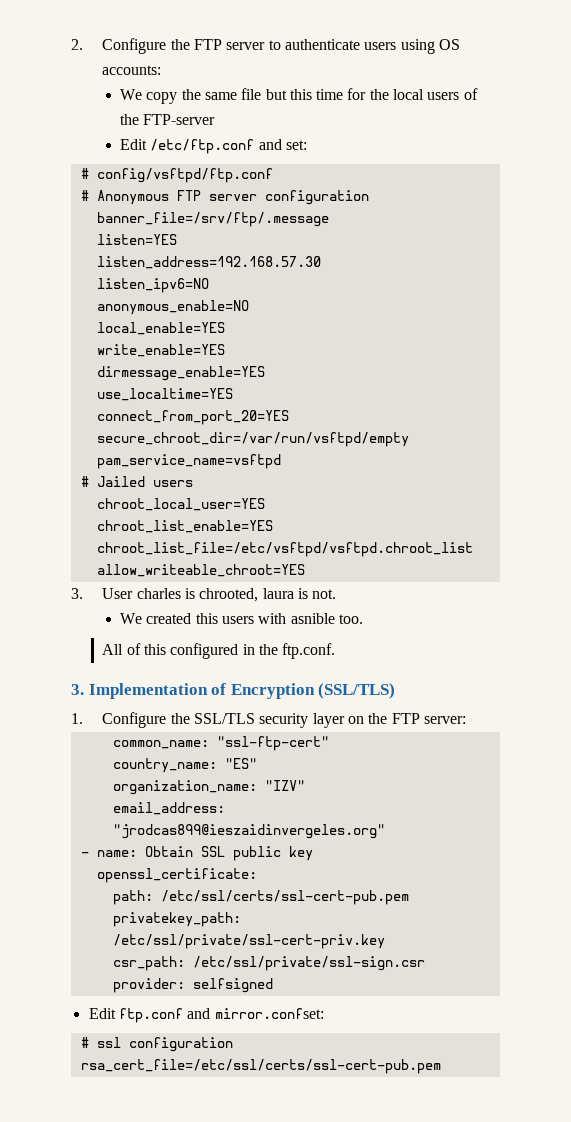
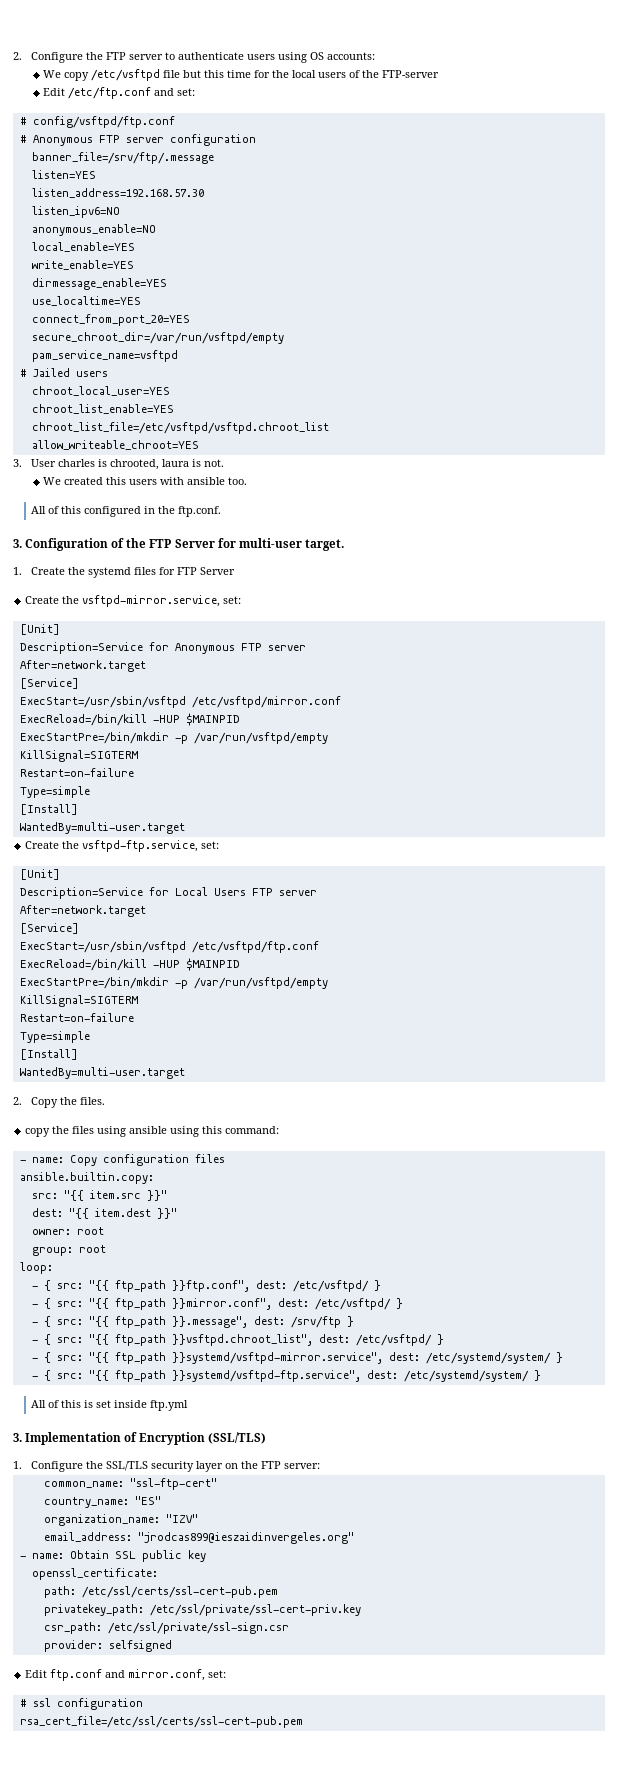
- We copy the same file but this time for the local users of the FTP-server
+ We copy /etc/vsftpd file but this time for the local users of the FTP-server
- We created this users with asnible too.
+ We created this users with ansible too.
+ 3. Configuration of the FTP Server for multi-user target.
+ 1. Create the systemd files for FTP Server
+ Create the vsftpd-mirror.service, set:
+ [Unit]
+ Description=Service for Anonymous FTP server
+ After=network.target
+ [Service]
+ ExecStart=/usr/sbin/vsftpd /etc/vsftpd/mirror.conf
+ ExecReload=/bin/kill -HUP $MAINPID
+ ExecStartPre=/bin/mkdir -p /var/run/vsftpd/empty
+ KillSignal=SIGTERM
+ Restart=on-failure
+ Type=simple
+ [Install]
+ WantedBy=multi-user.target
+ Create the vsftpd-ftp.service, set:
+ [Unit]
+ Description=Service for Local Users FTP server
+ After=network.target
+ [Service]
+ ExecStart=/usr/sbin/vsftpd /etc/vsftpd/ftp.conf
+ ExecReload=/bin/kill -HUP $MAINPID
+ ExecStartPre=/bin/mkdir -p /var/run/vsftpd/empty
+ KillSignal=SIGTERM
+ Restart=on-failure
+ Type=simple
+ [Install]
+ WantedBy=multi-user.target
+ 2. Copy the files.
+ copy the files using ansible using this command:
+ - name: Copy configuration files
+ ansible.builtin.copy:
+ src: "{{ item.src }}"
+ dest: "{{ item.dest }}"
+ owner: root
+ group: root
+ loop:
+ - { src: "{{ ftp_path }}ftp.conf", dest: /etc/vsftpd/ }
+ - { src: "{{ ftp_path }}mirror.conf", dest: /etc/vsftpd/ }
+ - { src: "{{ ftp_path }}.message", dest: /srv/ftp }
+ - { src: "{{ ftp_path }}vsftpd.chroot_list", dest: /etc/vsftpd/ }
+ - { src: "{{ ftp_path }}systemd/vsftpd-mirror.service", dest: /etc/systemd/system/ }
+ - { src: "{{ ftp_path }}systemd/vsftpd-ftp.service", dest: /etc/systemd/system/ }
+ All of this is set inside ftp.yml
- Edit ftp.conf and mirror.confset:
+ Edit ftp.conf and mirror.conf, set:

